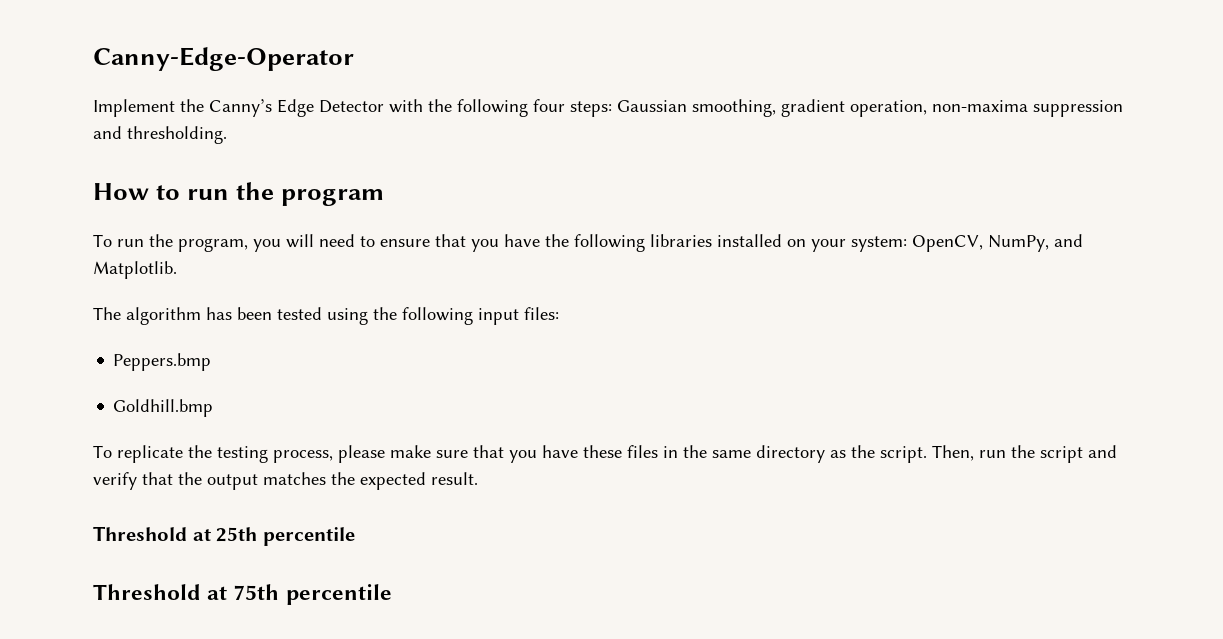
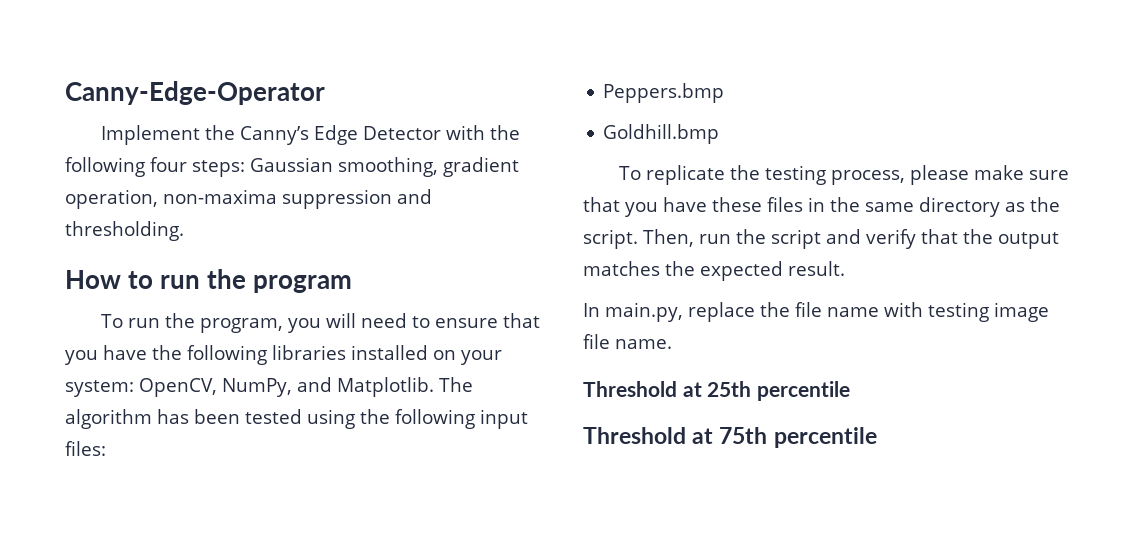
- To run the program, you will need to ensure that you have the following libraries installed on your system: OpenCV, NumPy, and Matplotlib.
- The algorithm has been tested using the following input files:
+ To run the program, you will need to ensure that you have the following libraries installed on your system: OpenCV, NumPy, and Matplotlib. The algorithm has been tested using the following input files:
+ In main.py, replace the file name with testing image file name.

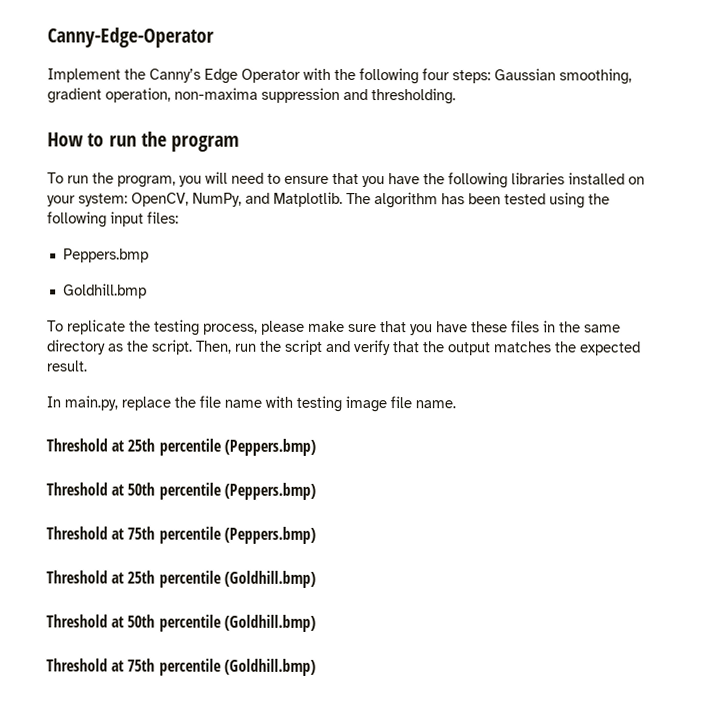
- Implement the Canny’s Edge Detector with the following four steps: Gaussian smoothing, gradient operation, non-maxima suppression and thresholding.
+ Implement the Canny’s Edge Operator with the following four steps: Gaussian smoothing, gradient operation, non-maxima suppression and thresholding.
- Threshold at 25th percentile
- Threshold at 75th percentile
+ Threshold at 25th percentile (Peppers.bmp)
+ Threshold at 50th percentile (Peppers.bmp)
+ Threshold at 75th percentile (Peppers.bmp)
+ Threshold at 25th percentile (Goldhill.bmp)
+ Threshold at 50th percentile (Goldhill.bmp)
+ Threshold at 75th percentile (Goldhill.bmp)

